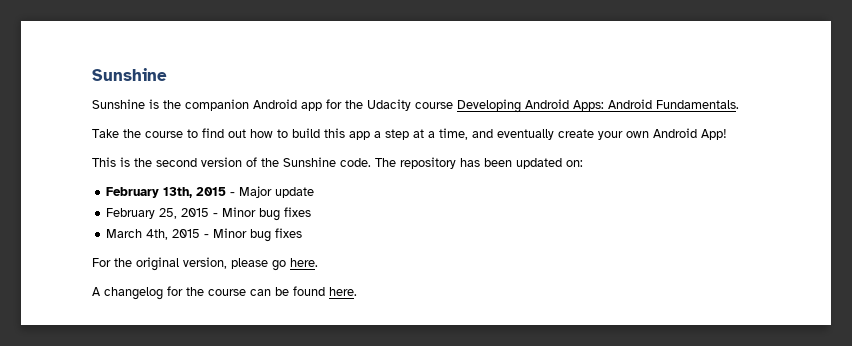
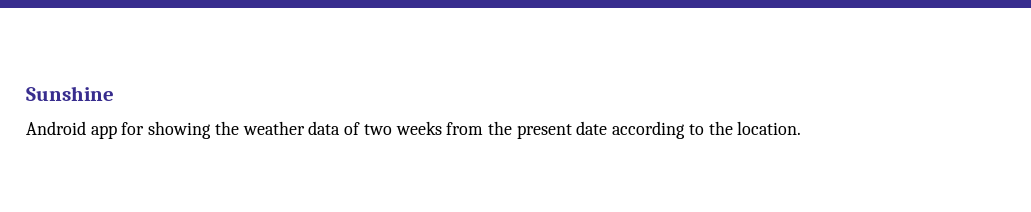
- Sunshine is the companion Android app for the Udacity course Developing Android Apps: Android Fundamentals.
- Take the course to find out how to build this app a step at a time, and eventually create your own Android App!
- This is the second version of the Sunshine code. The repository has been updated on:
- February 13th, 2015 - Major update
- February 25, 2015 - Minor bug fixes
- March 4th, 2015 - Minor bug fixes
- For the original version, please go here.
- A changelog for the course can be found here.
+ Android app for showing the weather data of two weeks from the present date according to the location.

